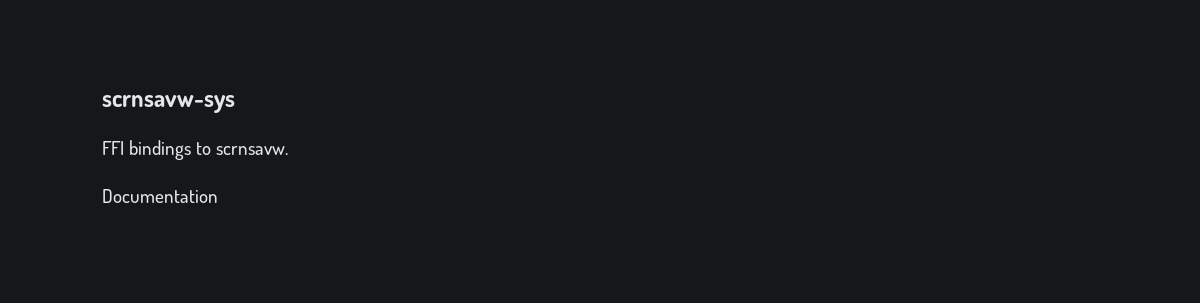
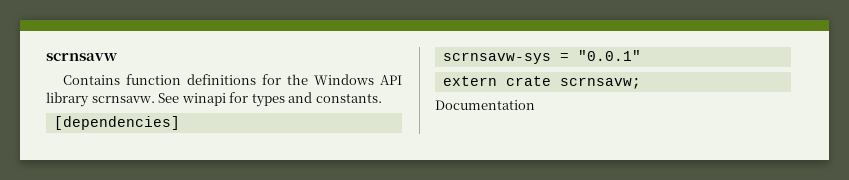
- scrnsavw-sys
- FFI bindings to scrnsavw.
+ scrnsavw
+ Contains function definitions for the Windows API library scrnsavw. See winapi for types and constants.
+ [dependencies]
+ scrnsavw-sys = "0.0.1"
+ extern crate scrnsavw;

